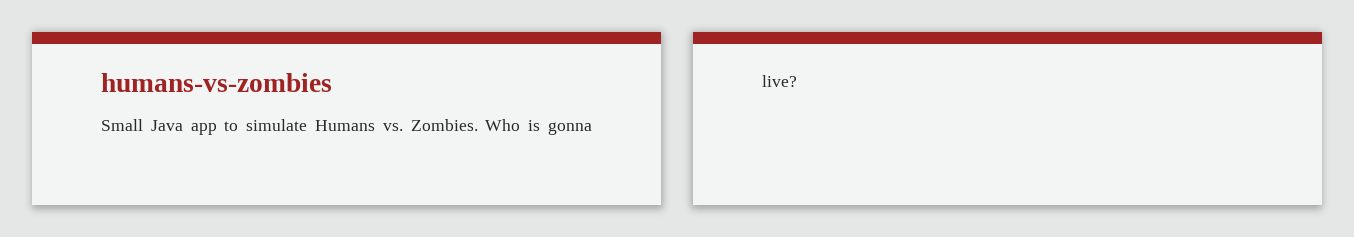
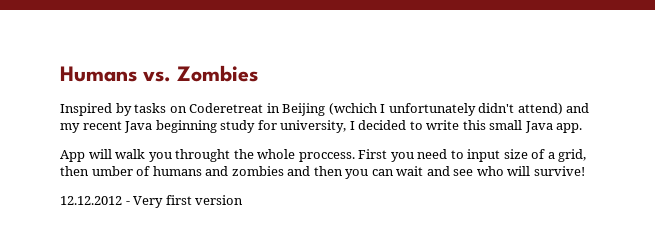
- humans-vs-zombies
- Small Java app to simulate Humans vs. Zombies. Who is gonna live?
+ Humans vs. Zombies
+ Inspired by tasks on Coderetreat in Beijing (wchich I unfortunately didn't attend) and my recent Java beginning study for university, I decided to write this small Java app.
+ App will walk you throught the whole proccess. First you need to input size of a grid, then umber of humans and zombies and then you can wait and see who will survive!
+ 12.12.2012 - Very first version

